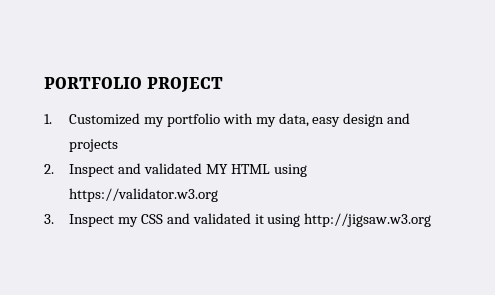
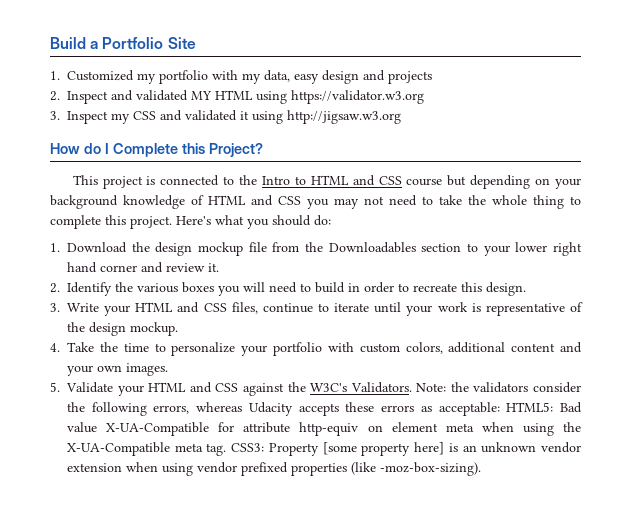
- PORTFOLIO PROJECT
+ Build a Portfolio Site
+ How do I Complete this Project?
+ This project is connected to the Intro to HTML and CSS course but depending on your background knowledge of HTML and CSS you may not need to take the whole thing to complete this project. Here's what you should do:
+ 1. Download the design mockup file from the Downloadables section to your lower right hand corner and review it.
+ 2. Identify the various boxes you will need to build in order to recreate this design.
+ 3. Write your HTML and CSS files, continue to iterate until your work is representative of the design mockup.
+ 4. Take the time to personalize your portfolio with custom colors, additional content and your own images.
+ 5. Validate your HTML and CSS against the W3C's Validators. Note: the validators consider the following errors, whereas Udacity accepts these errors as acceptable: HTML5: Bad value X-UA-Compatible for attribute http-equiv on element meta when using the X-UA-Compatible meta tag. CSS3: Property [some property here] is an unknown vendor extension when using vendor prefixed properties (like -moz-box-sizing).

